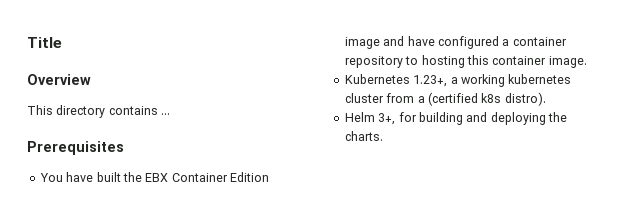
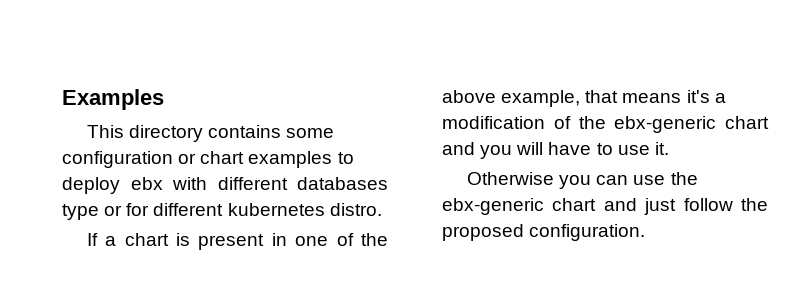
- Title
- Overview
+ Examples
- This directory contains ...
- Prerequisites
- You have built the EBX Container Edition image and have configured a container repository to hosting this container image.
- Kubernetes 1.23+, a working kubernetes cluster from a (certified k8s distro).
- Helm 3+, for building and deploying the charts.
+ This directory contains some configuration or chart examples to deploy ebx with different databases type or for different kubernetes distro.
+ If a chart is present in one of the above example, that means it's a modification of the ebx-generic chart and you will have to use it.
+ Otherwise you can use the ebx-generic chart and just follow the proposed configuration.

